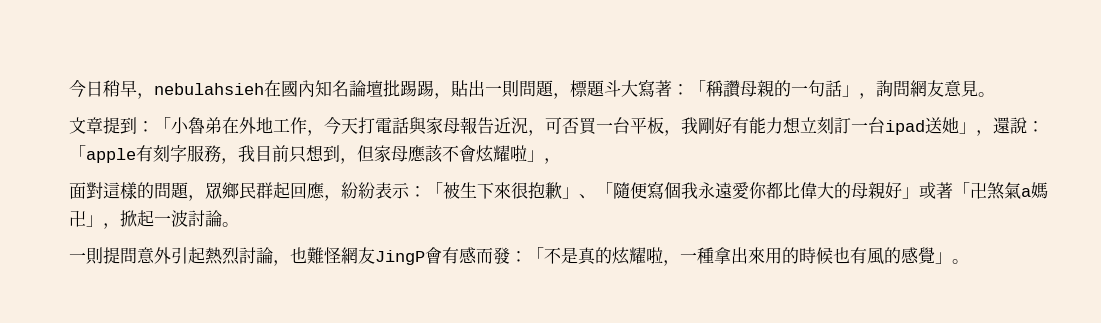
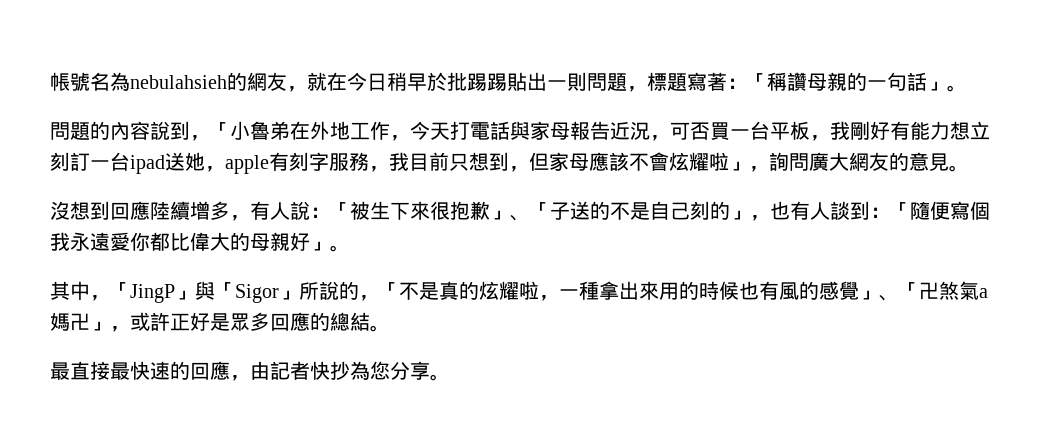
- 今日稍早，nebulahsieh在國內知名論壇批踢踢，貼出一則問題，標題斗大寫著：
+ 帳號名為nebulahsieh的網友，就在今日稍早於批踢踢貼出一則問題，標題寫著：
- 「稱讚母親的一句話」，詢問網友意見。
- 文章提到：「小魯弟在外地工作，今天打電話與家母報告近況，可否買一台平板，我剛好有能力想立刻訂一台ipad送她」，還說：「apple有刻字服務，我目前只想到，但家母應該不會炫耀啦」，
- 面對這樣的問題，眾鄉民群起回應，紛紛表示：
+ 「稱讚母親的一句話」。
+ 問題的內容說到，「小魯弟在外地工作，今天打電話與家母報告近況，可否買一台平板，我剛好有能力想立刻訂一台ipad送她，apple有刻字服務，我目前只想到，但家母應該不會炫耀啦」，詢問廣大網友的意見。
+ 沒想到回應陸續增多，有人說：
- 「被生下來很抱歉」、「隨便寫個我永遠愛你都比偉大的母親好」或著「卍煞氣a媽卍」，掀起一波討論。
- 一則提問意外引起熱烈討論，也難怪網友JingP會有感而發：「不是真的炫耀啦，一種拿出來用的時候也有風的感覺」。
+ 「被生下來很抱歉」、「子送的不是自己刻的」，也有人談到：「隨便寫個我永遠愛你都比偉大的母親好」。
+ 其中，「JingP」與「Sigor」所說的，「不是真的炫耀啦，一種拿出來用的時候也有風的感覺」、「卍煞氣a媽卍」，或許正好是眾多回應的總結。
+ 最直接最快速的回應，由記者快抄為您分享。

